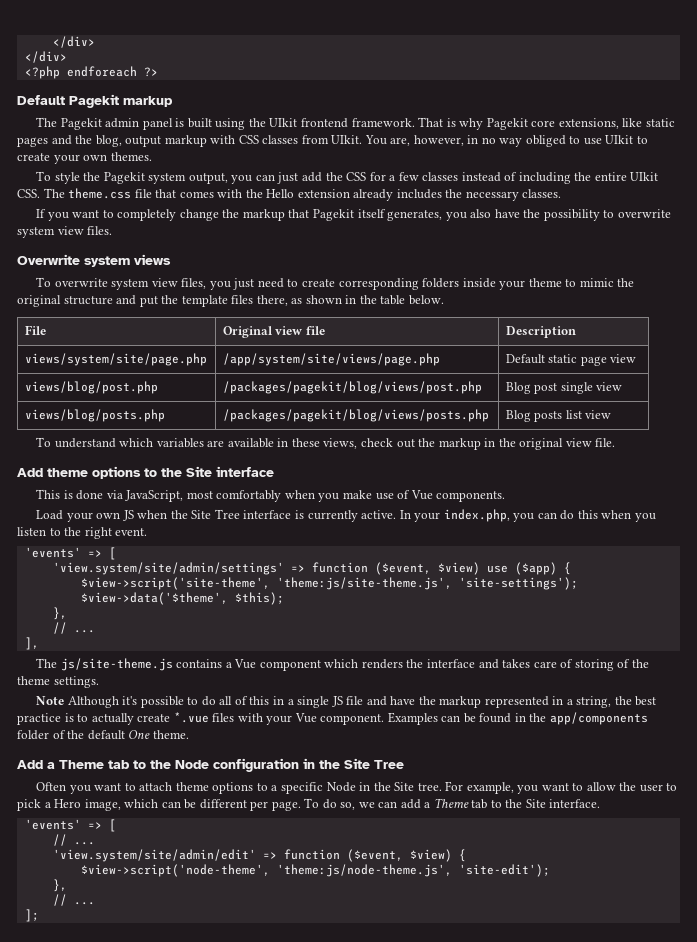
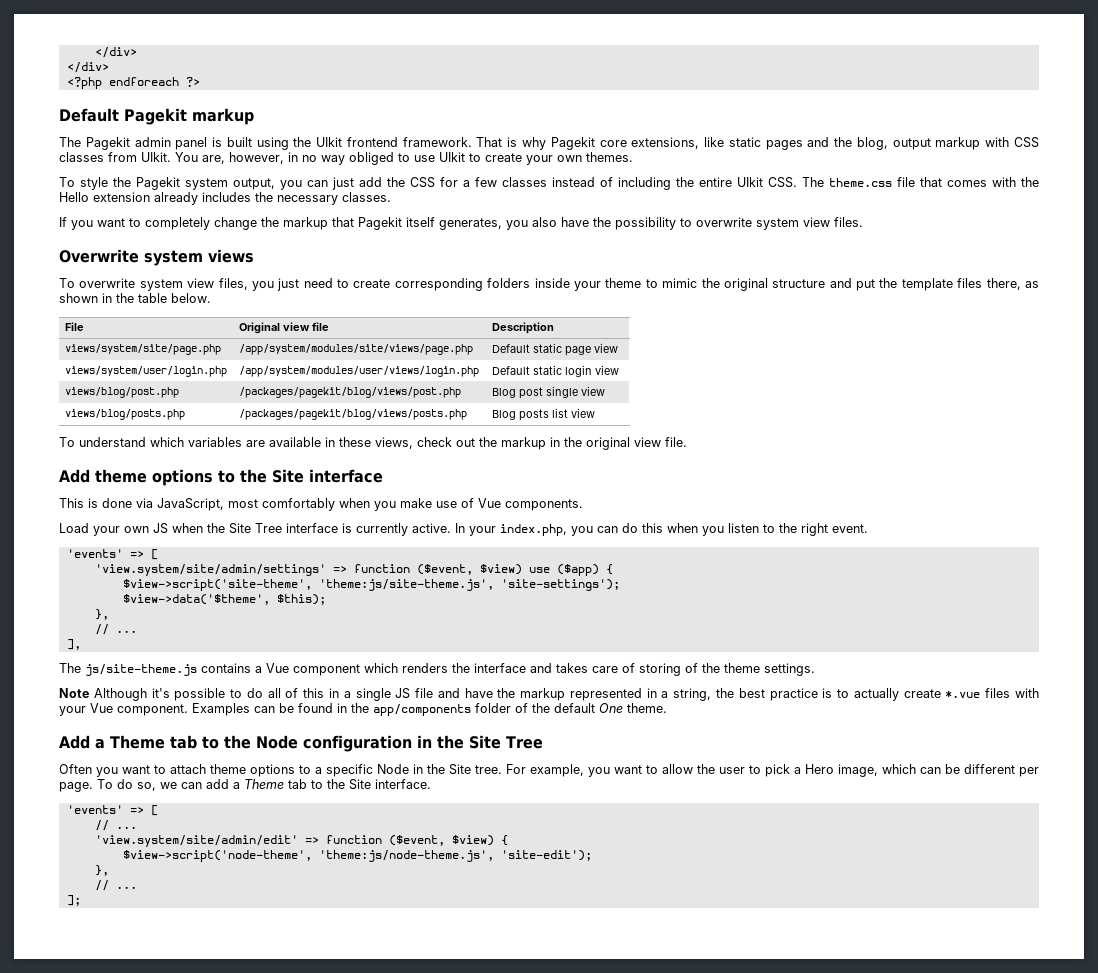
- views/system/site/page.php | /app/system/site/views/page.php | Default static page view
+ views/system/site/page.php | /app/system/modules/site/views/page.php | Default static page view
+ views/system/user/login.php | /app/system/modules/user/views/login.php | Default static login view

